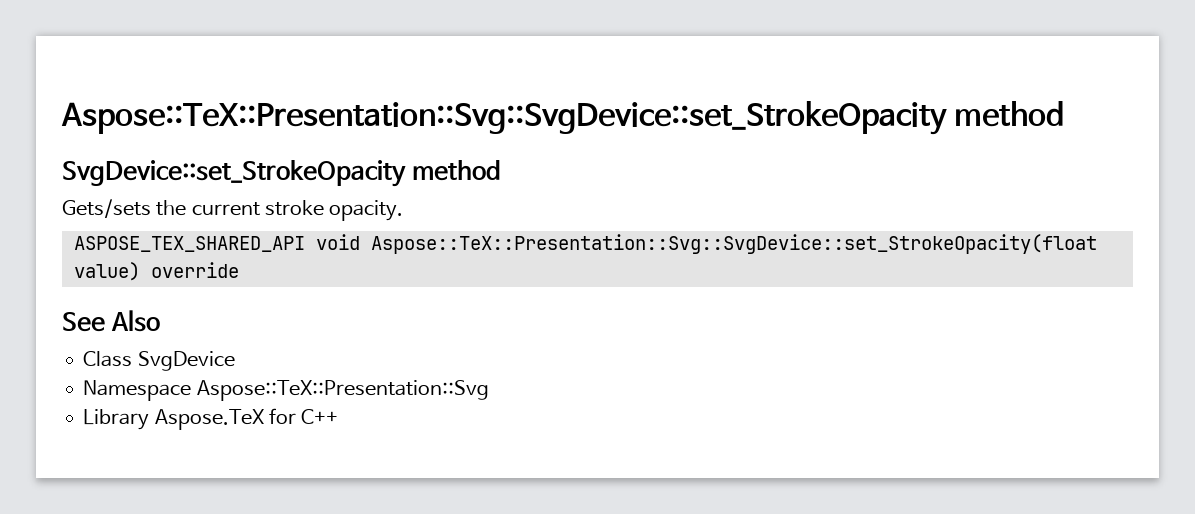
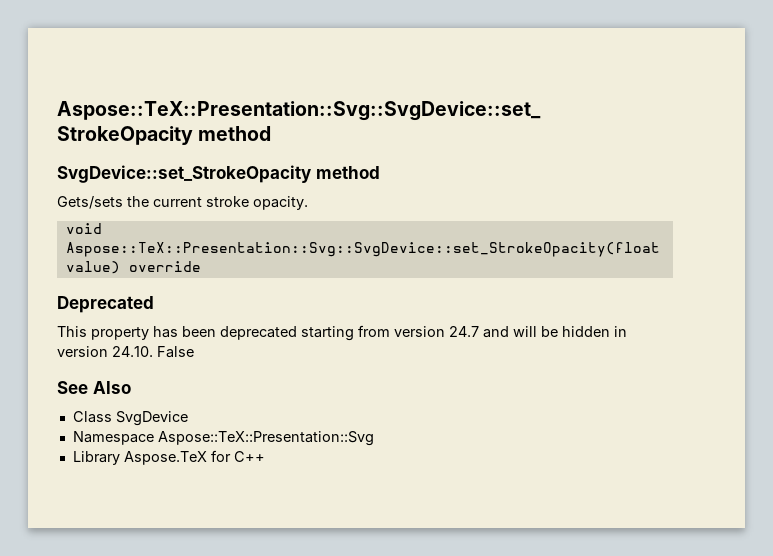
- ASPOSE_TEX_SHARED_API void Aspose::TeX::Presentation::Svg::SvgDevice::set_StrokeOpacity(float value) override
+ void Aspose::TeX::Presentation::Svg::SvgDevice::set_StrokeOpacity(float value) override
+ Deprecated
+ This property has been deprecated starting from version 24.7 and will be hidden in version 24.10. False

